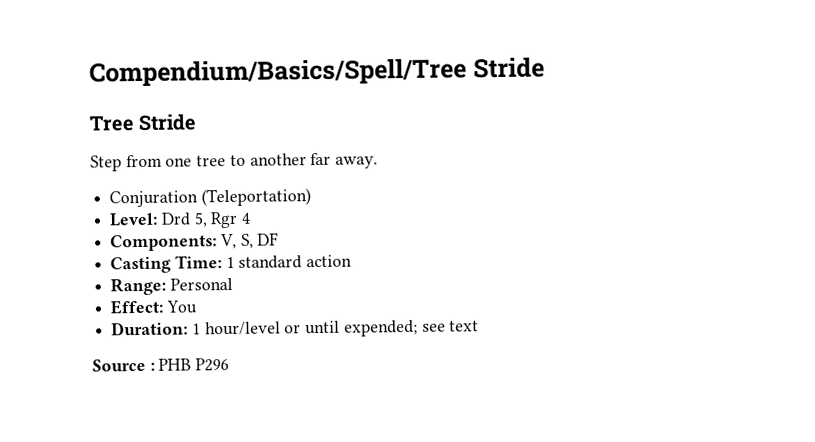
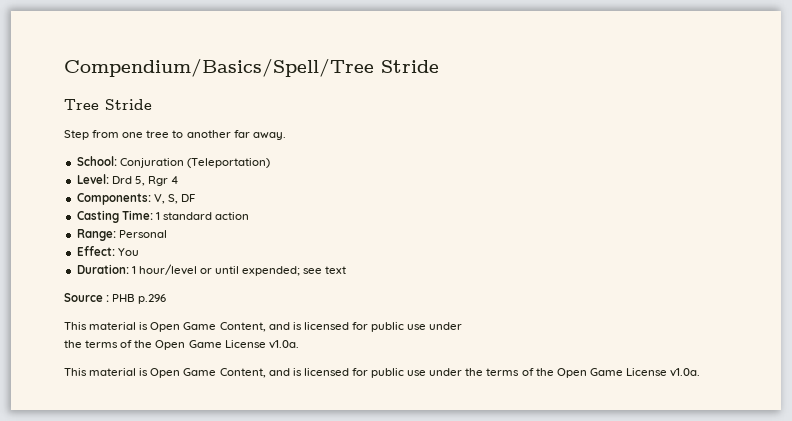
- Conjuration (Teleportation)
+ School: Conjuration (Teleportation)
- Source : PHB P296
+ Source : PHB p.296
+ This material is Open Game Content, and is licensed for public use under
+ the terms of the Open Game License v1.0a.
+ This material is Open Game Content, and is licensed for public use under the terms of the Open Game License v1.0a.

